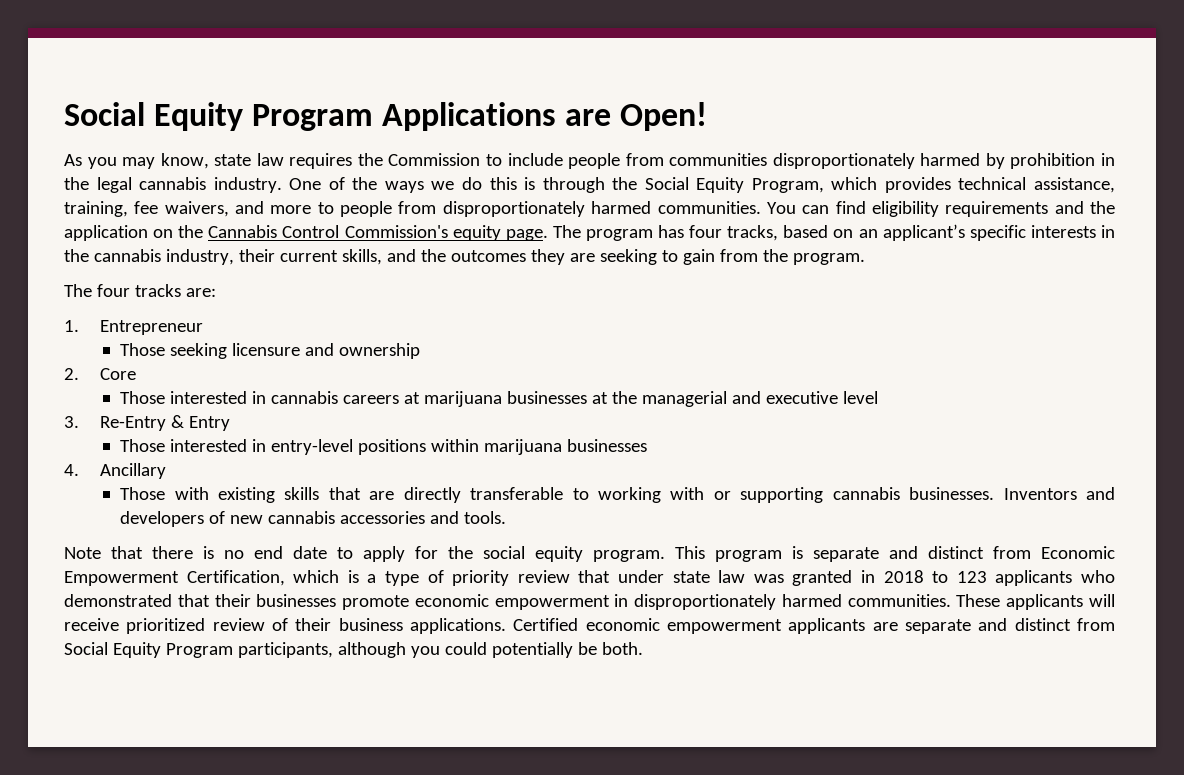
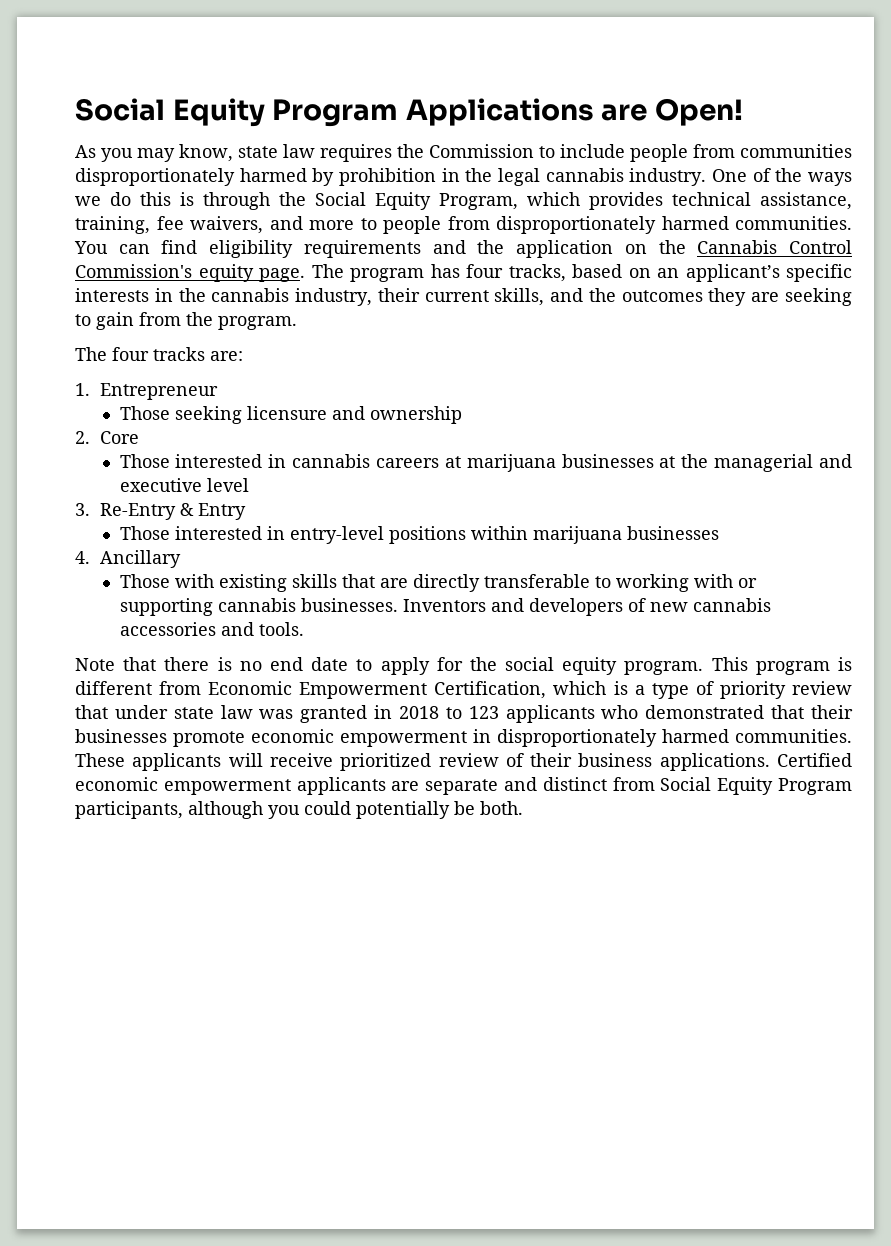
- This program is separate and distinct from Economic Empowerment Certification, which is a type of priority review that under state law was granted in 2018 to 123 applicants who demonstrated that their businesses promote economic empowerment in disproportionately harmed communities.
+ This program is different from Economic Empowerment Certification, which is a type of priority review that under state law was granted in 2018 to 123 applicants who demonstrated that their businesses promote economic empowerment in disproportionately harmed communities.

